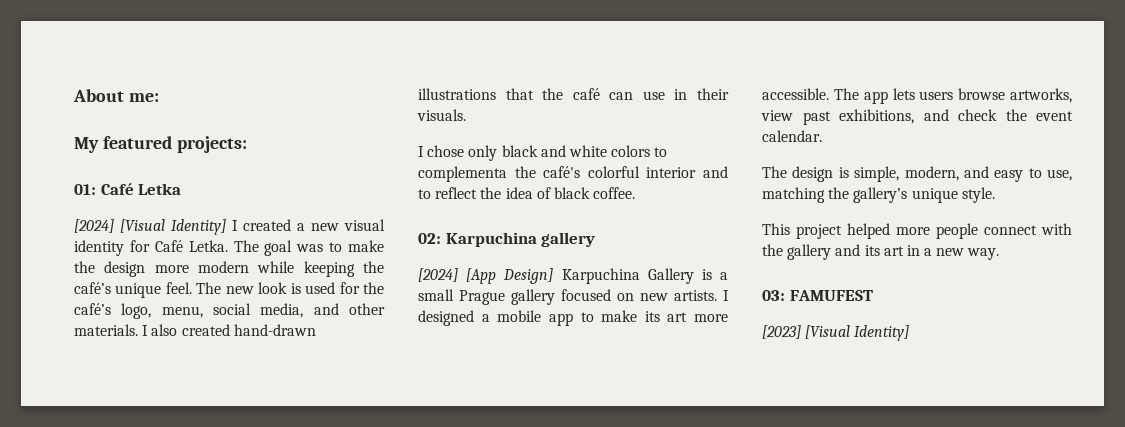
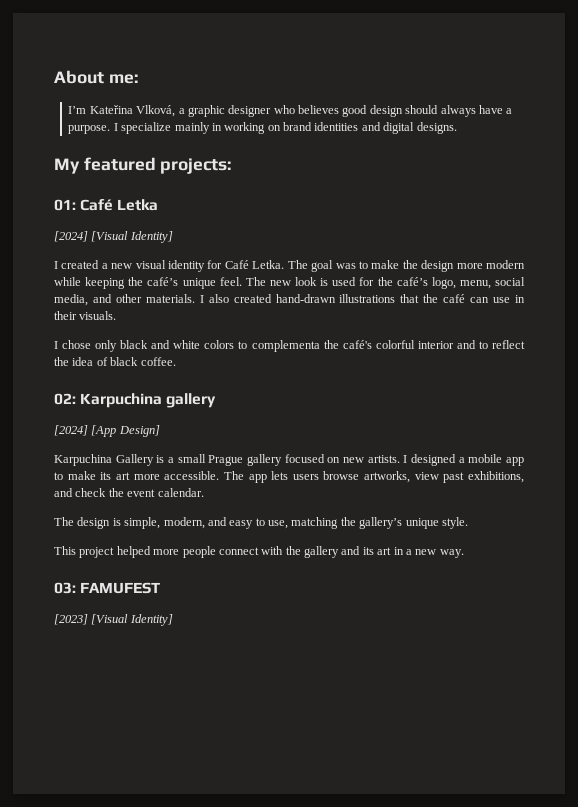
+ I’m Kateřina Vlková, a graphic designer who believes good design should always have a purpose. I specialize mainly in working on brand identities and digital designs.
- [2024] [Visual Identity] I created a new visual identity for Café Letka.
+ [2024] [Visual Identity]
+ I created a new visual identity for Café Letka.
- [2024] [App Design] Karpuchina Gallery is a small Prague gallery focused on new artists.
+ [2024] [App Design]
+ Karpuchina Gallery is a small Prague gallery focused on new artists.

